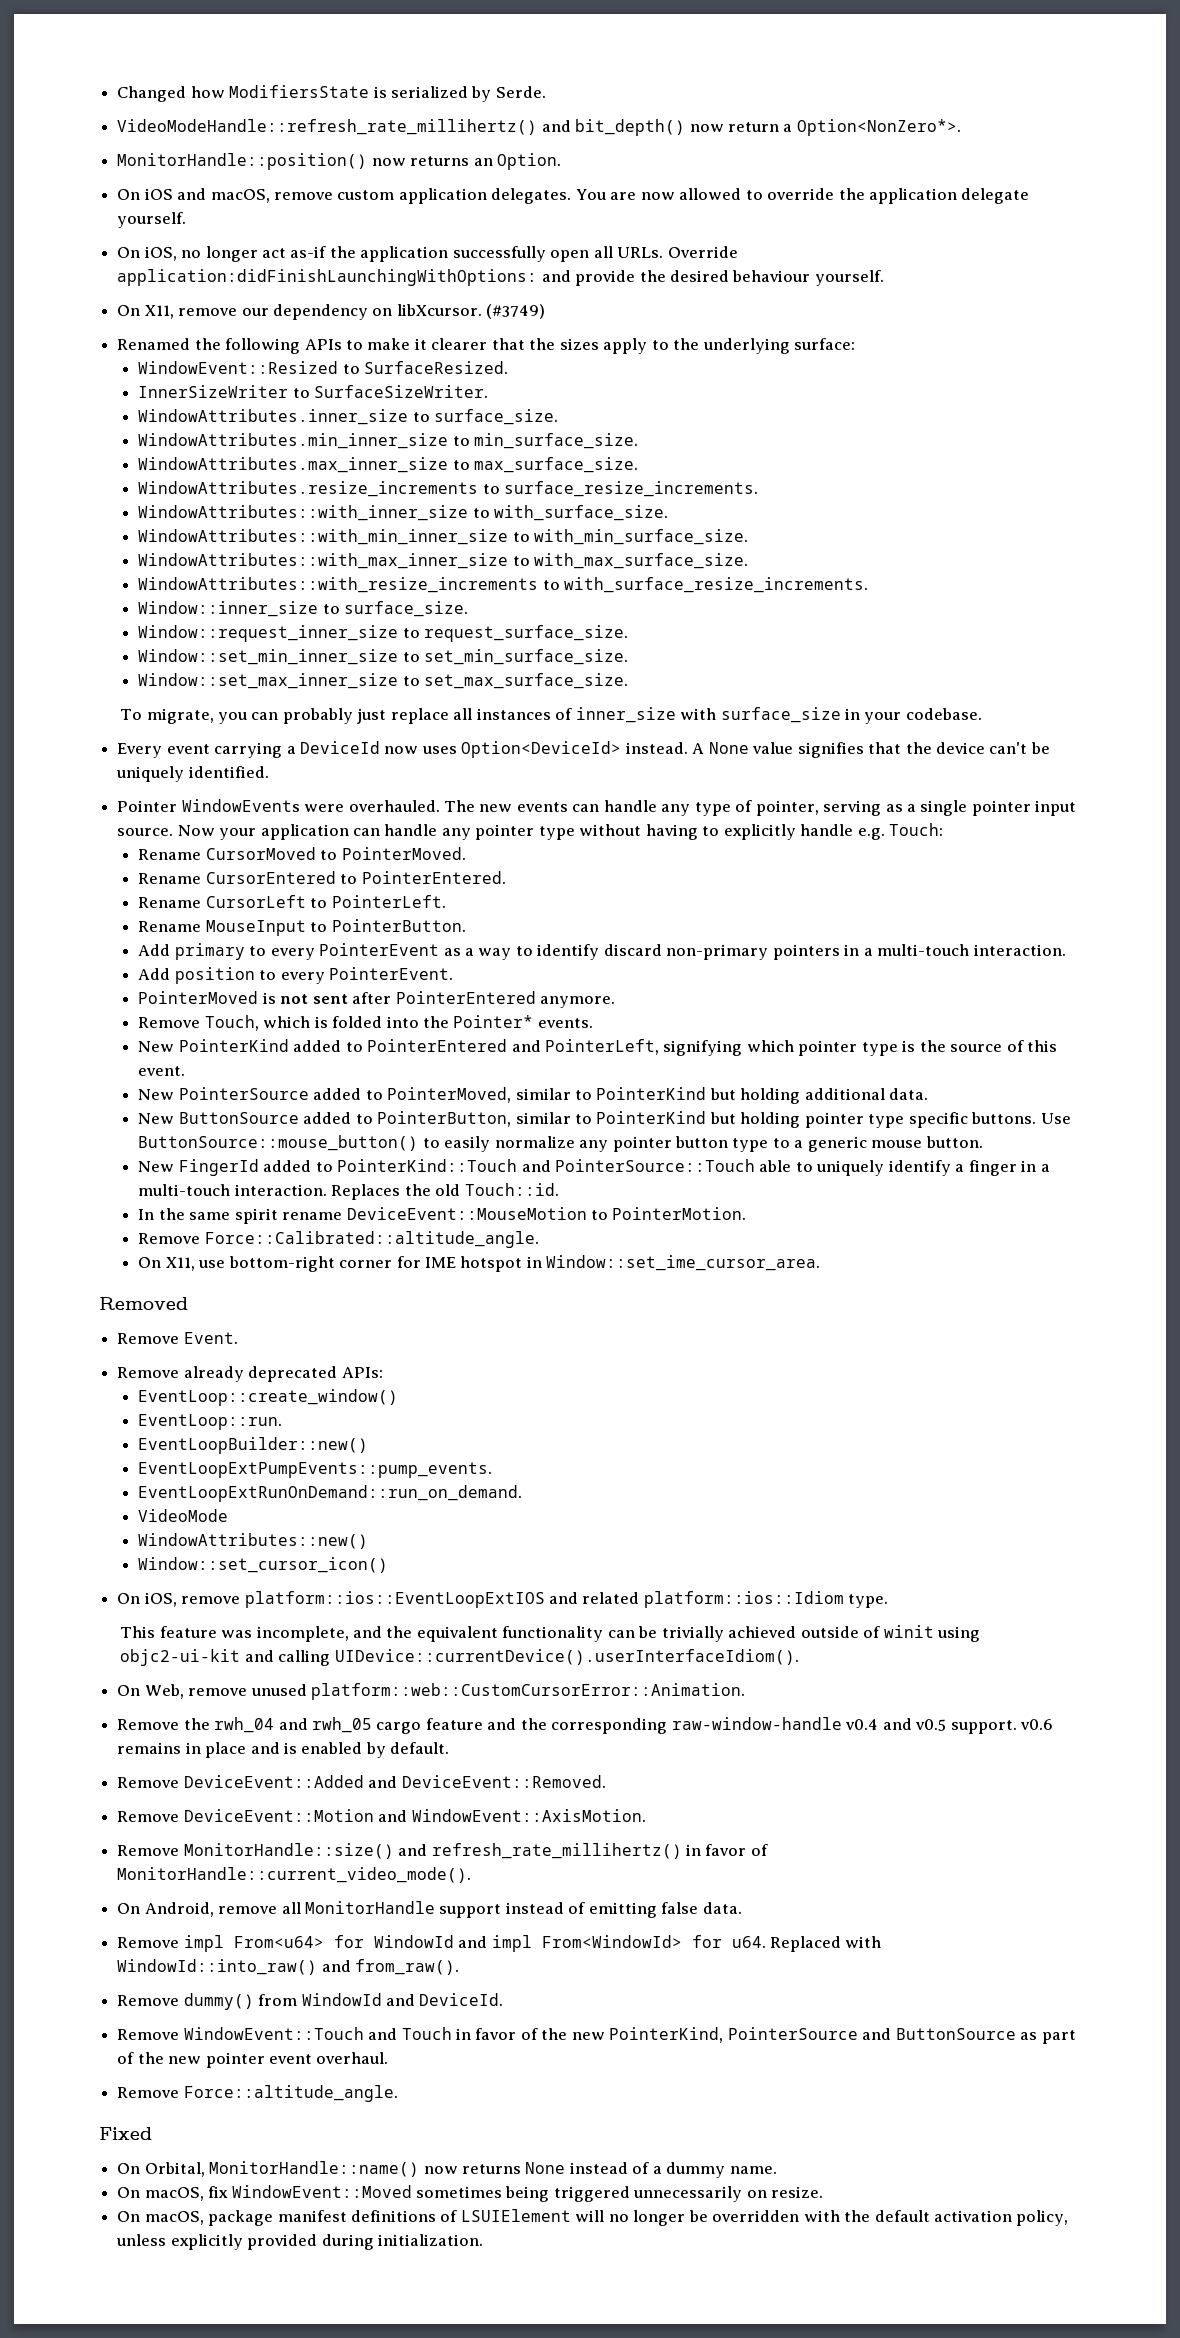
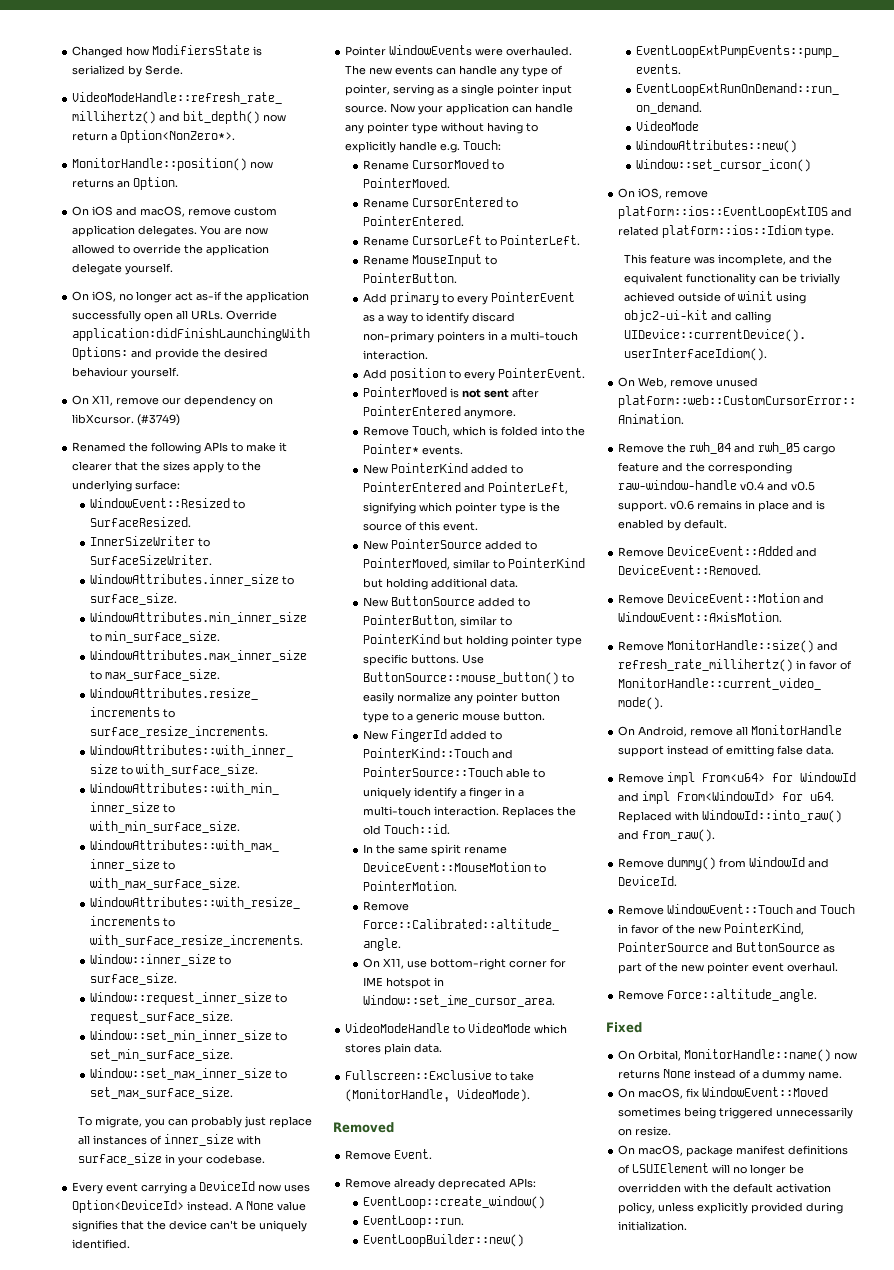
+ VideoModeHandle to VideoMode which stores plain data.
+ Fullscreen::Exclusive to take (MonitorHandle, VideoMode).

